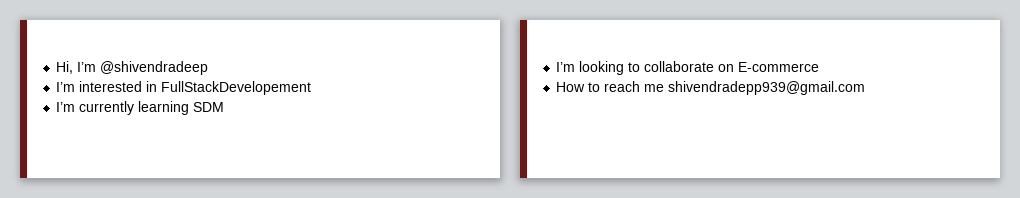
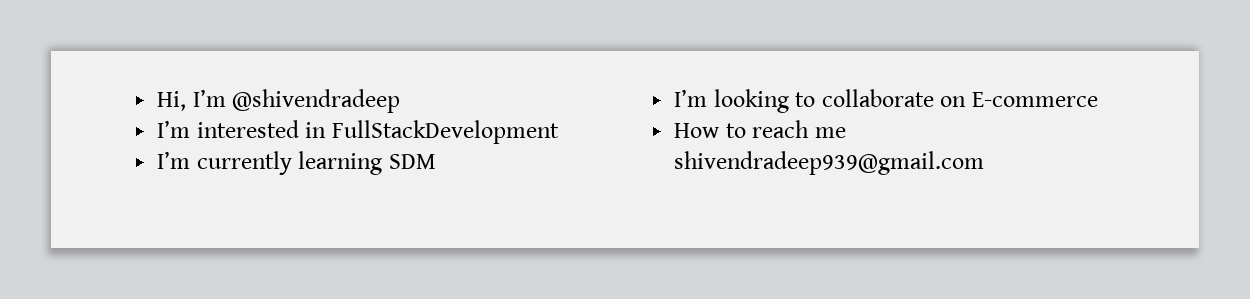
- I’m interested in FullStackDevelopement
+ I’m interested in FullStackDevelopment
- How to reach me shivendradepp939@gmail.com
+ How to reach me shivendradeep939@gmail.com

